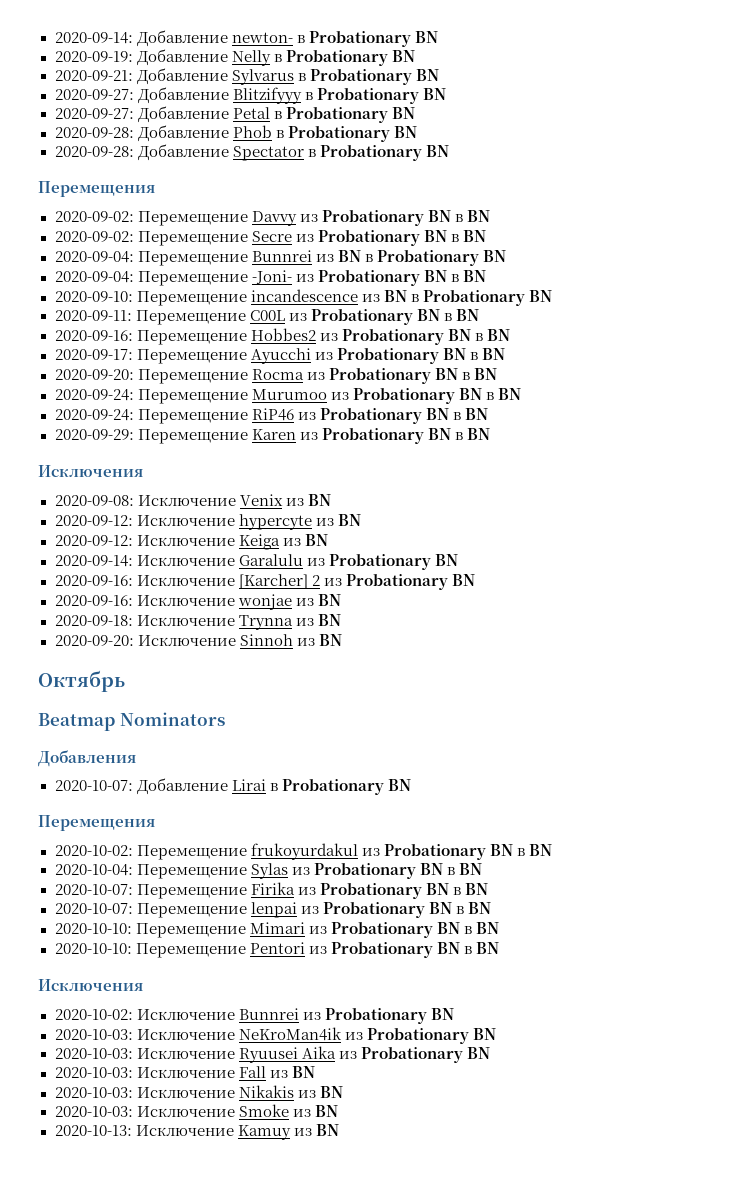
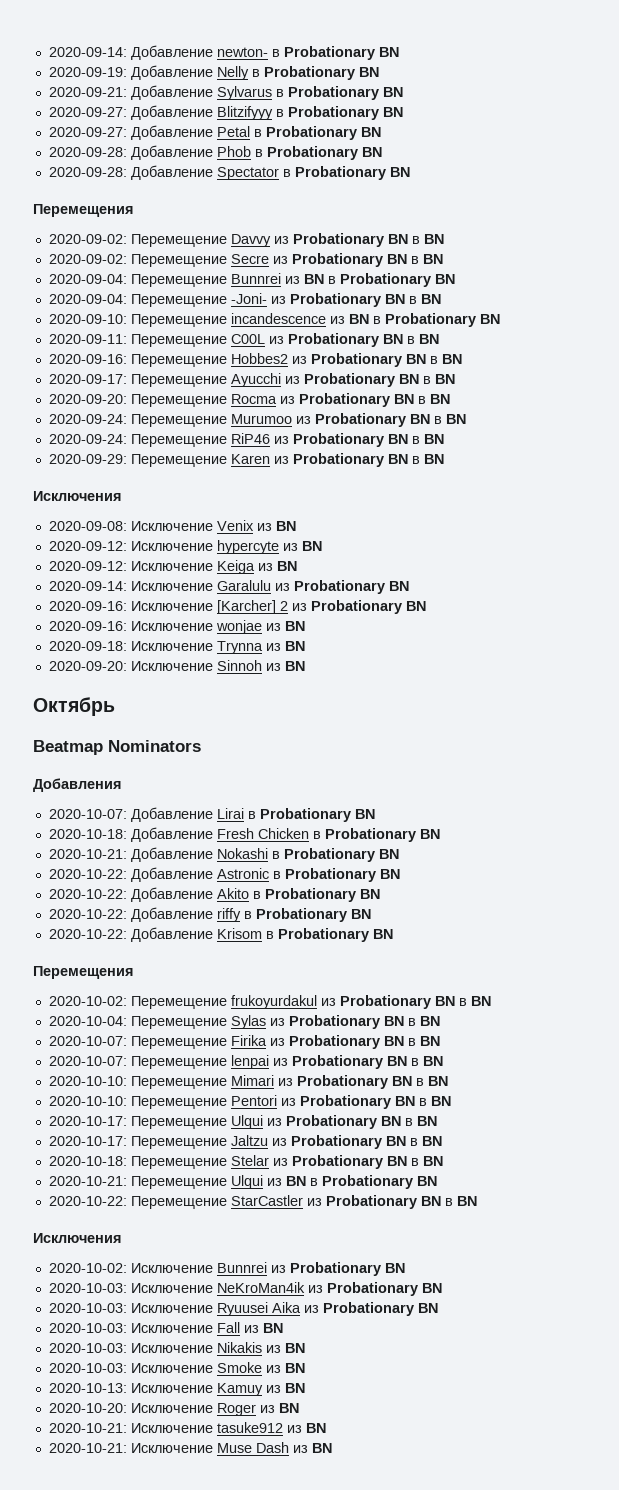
+ 2020-10-18: Добавление Fresh Chicken в Probationary BN
+ 2020-10-21: Добавление Nokashi в Probationary BN
+ 2020-10-22: Добавление Astronic в Probationary BN
+ 2020-10-22: Добавление Akito в Probationary BN
+ 2020-10-22: Добавление riffy в Probationary BN
+ 2020-10-22: Добавление Krisom в Probationary BN
+ 2020-10-17: Перемещение Ulqui из Probationary BN в BN
+ 2020-10-17: Перемещение Jaltzu из Probationary BN в BN
+ 2020-10-18: Перемещение Stelar из Probationary BN в BN
+ 2020-10-21: Перемещение Ulqui из BN в Probationary BN
+ 2020-10-22: Перемещение StarCastler из Probationary BN в BN
+ 2020-10-20: Исключение Roger из BN
+ 2020-10-21: Исключение tasuke912 из BN
+ 2020-10-21: Исключение Muse Dash из BN

